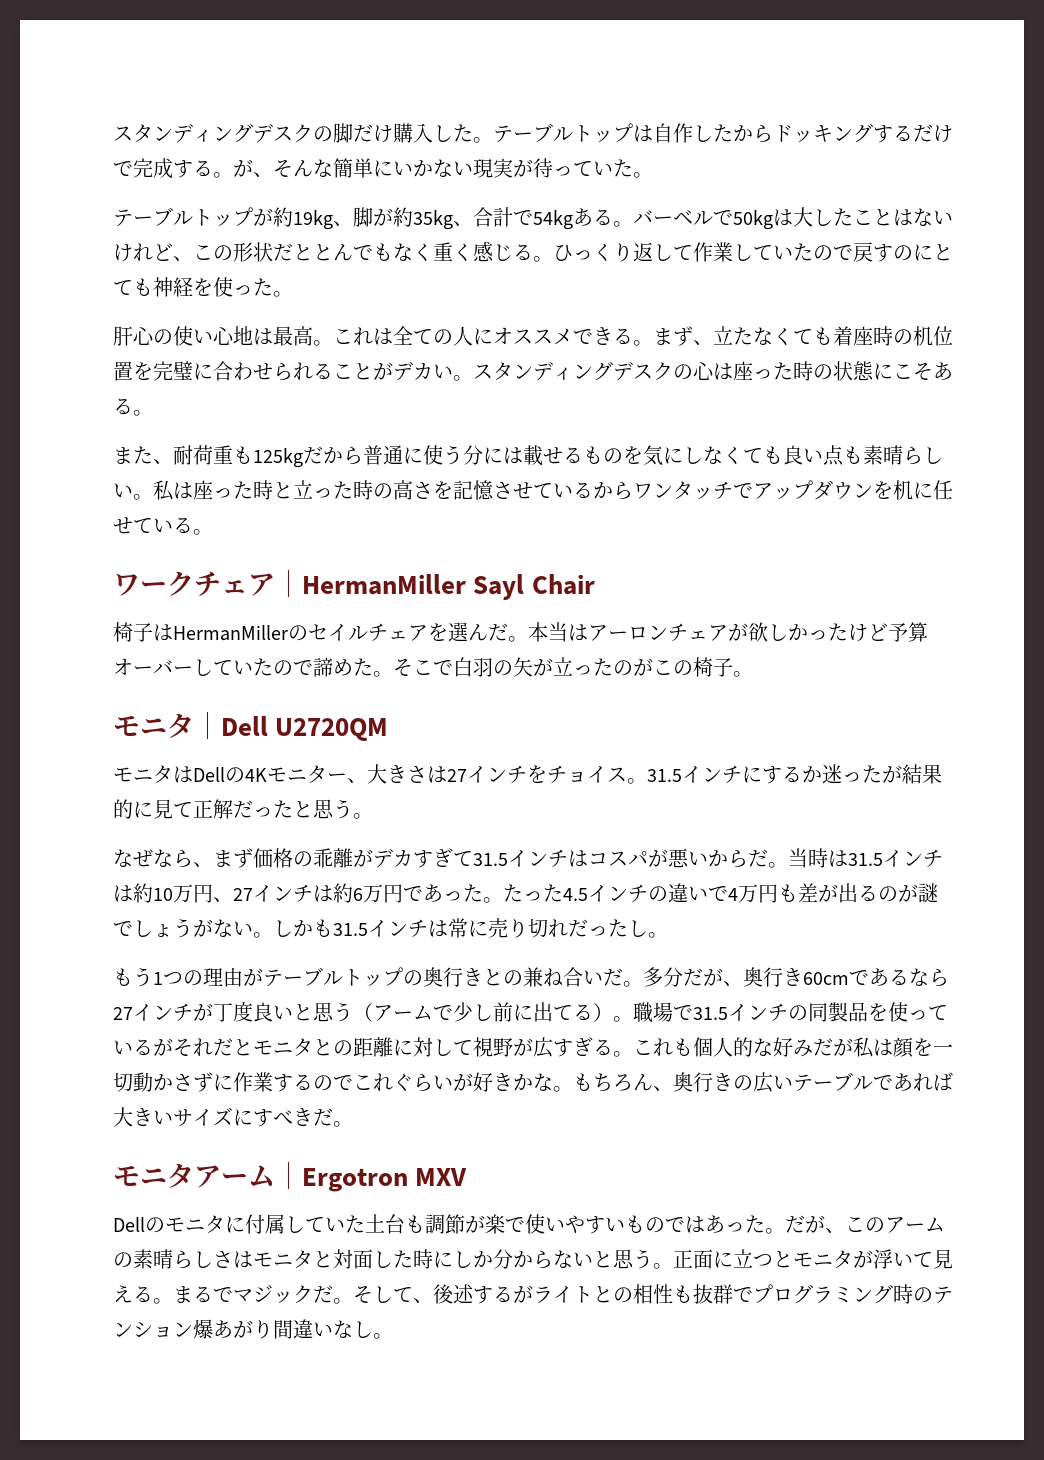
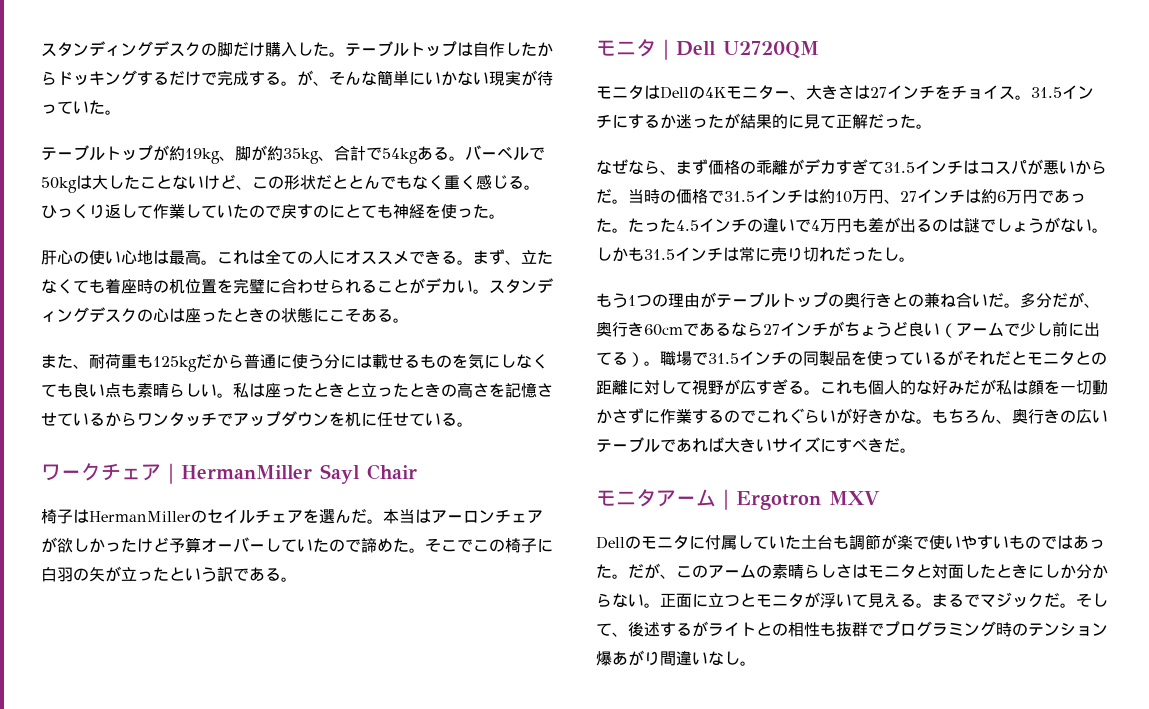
- バーベルで50kgは大したことはないけれど、この形状だととんでもなく重く感じる。
+ バーベルで50kgは大したことないけど、この形状だととんでもなく重く感じる。
- スタンディングデスクの心は座った時の状態にこそある。
+ スタンディングデスクの心は座ったときの状態にこそある。
- 私は座った時と立った時の高さを記憶させているからワンタッチでアップダウンを机に任せている。
+ 私は座ったときと立ったときの高さを記憶させているからワンタッチでアップダウンを机に任せている。
- そこで白羽の矢が立ったのがこの椅子。
+ そこでこの椅子に白羽の矢が立ったという訳である。
- 31.5インチにするか迷ったが結果的に見て正解だったと思う。
+ 31.5インチにするか迷ったが結果的に見て正解だった。
- 当時は31.5インチは約10万円、27インチは約6万円であった。
+ 当時の価格で31.5インチは約10万円、27インチは約6万円であった。
- たった4.5インチの違いで4万円も差が出るのが謎でしょうがない。
+ たった4.5インチの違いで4万円も差が出るのは謎でしょうがない。
- 多分だが、奥行き60cmであるなら27インチが丁度良いと思う（アームで少し前に出てる）。
+ 多分だが、奥行き60cmであるなら27インチがちょうど良い（アームで少し前に出てる）。
- だが、このアームの素晴らしさはモニタと対面した時にしか分からないと思う。
+ だが、このアームの素晴らしさはモニタと対面したときにしか分からない。

